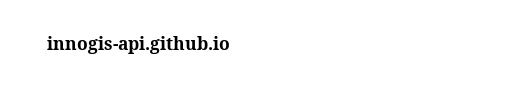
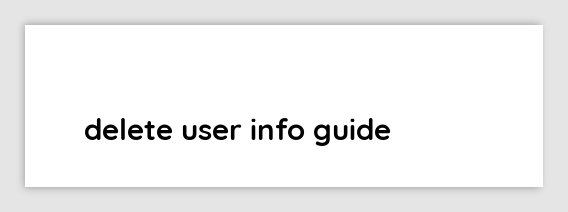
- innogis-api.github.io
+ delete user info guide

